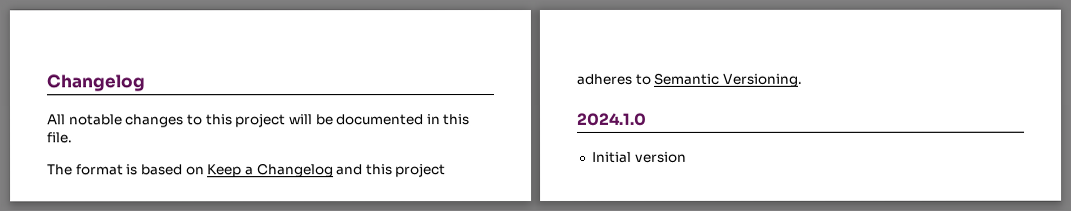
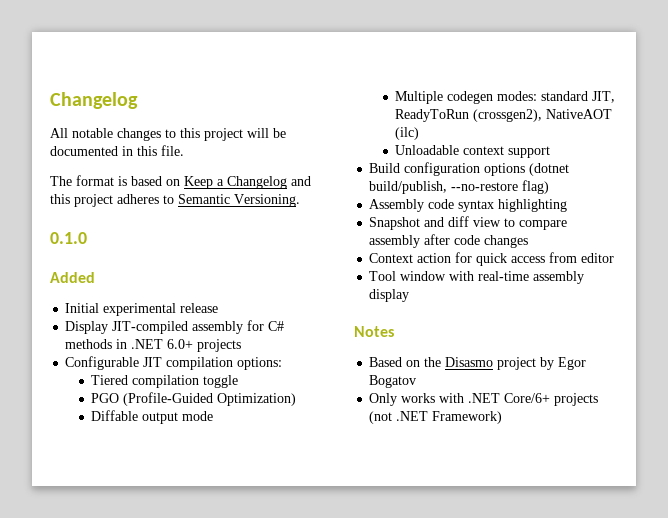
- 2024.1.0
+ 0.1.0
+ Added
- Initial version
+ Initial experimental release
+ Display JIT-compiled assembly for C# methods in .NET 6.0+ projects
+ Configurable JIT compilation options:
+ Tiered compilation toggle
+ PGO (Profile-Guided Optimization)
+ Diffable output mode
+ Multiple codegen modes: standard JIT, ReadyToRun (crossgen2), NativeAOT (ilc)
+ Unloadable context support
+ Build configuration options (dotnet build/publish, --no-restore flag)
+ Assembly code syntax highlighting
+ Snapshot and diff view to compare assembly after code changes
+ Context action for quick access from editor
+ Tool window with real-time assembly display
+ Notes
+ Based on the Disasmo project by Egor Bogatov
+ Only works with .NET Core/6+ projects (not .NET Framework)

